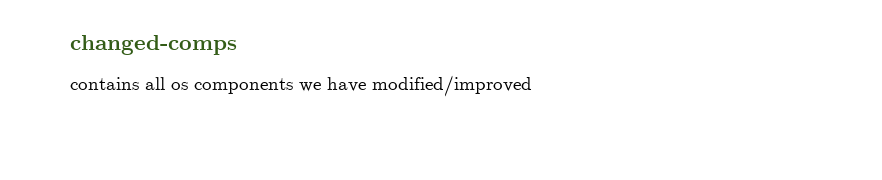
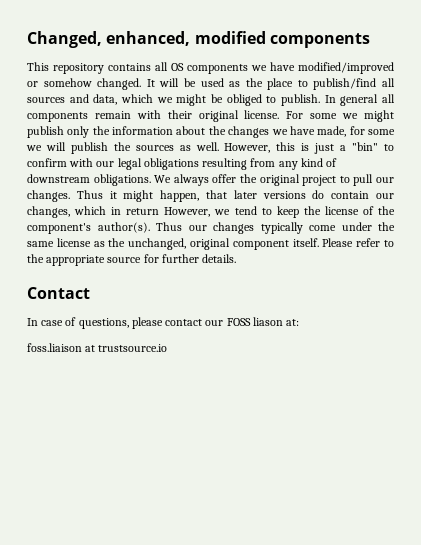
- changed-comps
- contains all os components we have modified/improved
+ Changed, enhanced, modified components
+ This repository contains all OS components we have modified/improved or somehow changed. It will be used as the place to publish/find all sources and data, which we might be obliged to publish. In general all components remain with their original license. For some we might publish only the information about the changes we have made, for some we will publish the sources as well. However, this is just a "bin" to confirm with our legal obligations resulting from any kind of downstream obligations. We always offer the original project to pull our changes. Thus it might happen, that later versions do contain our changes, which in return However, we tend to keep the license of the component's author(s). Thus our changes typically come under the same license as the unchanged, original component itself. Please refer to the appropriate source for further details.
+ Contact
+ In case of questions, please contact our FOSS liason at:
+ foss.liaison at trustsource.io

